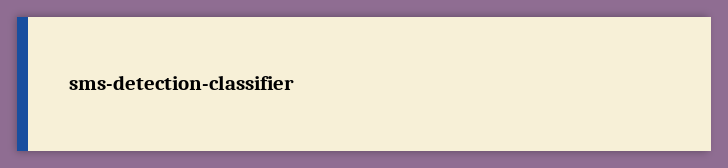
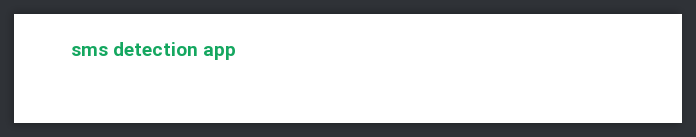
- sms-detection-classifier
+ sms detection app

